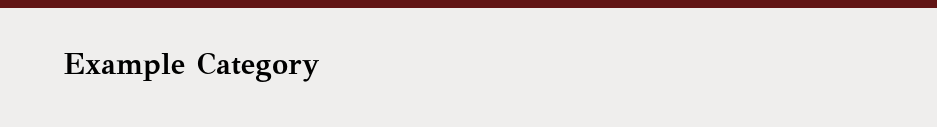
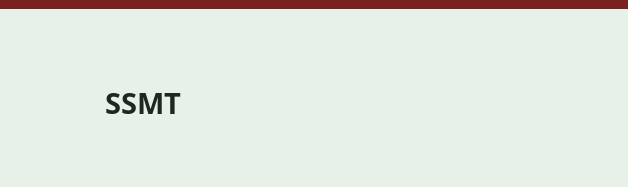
- Example Category
+ SSMT

